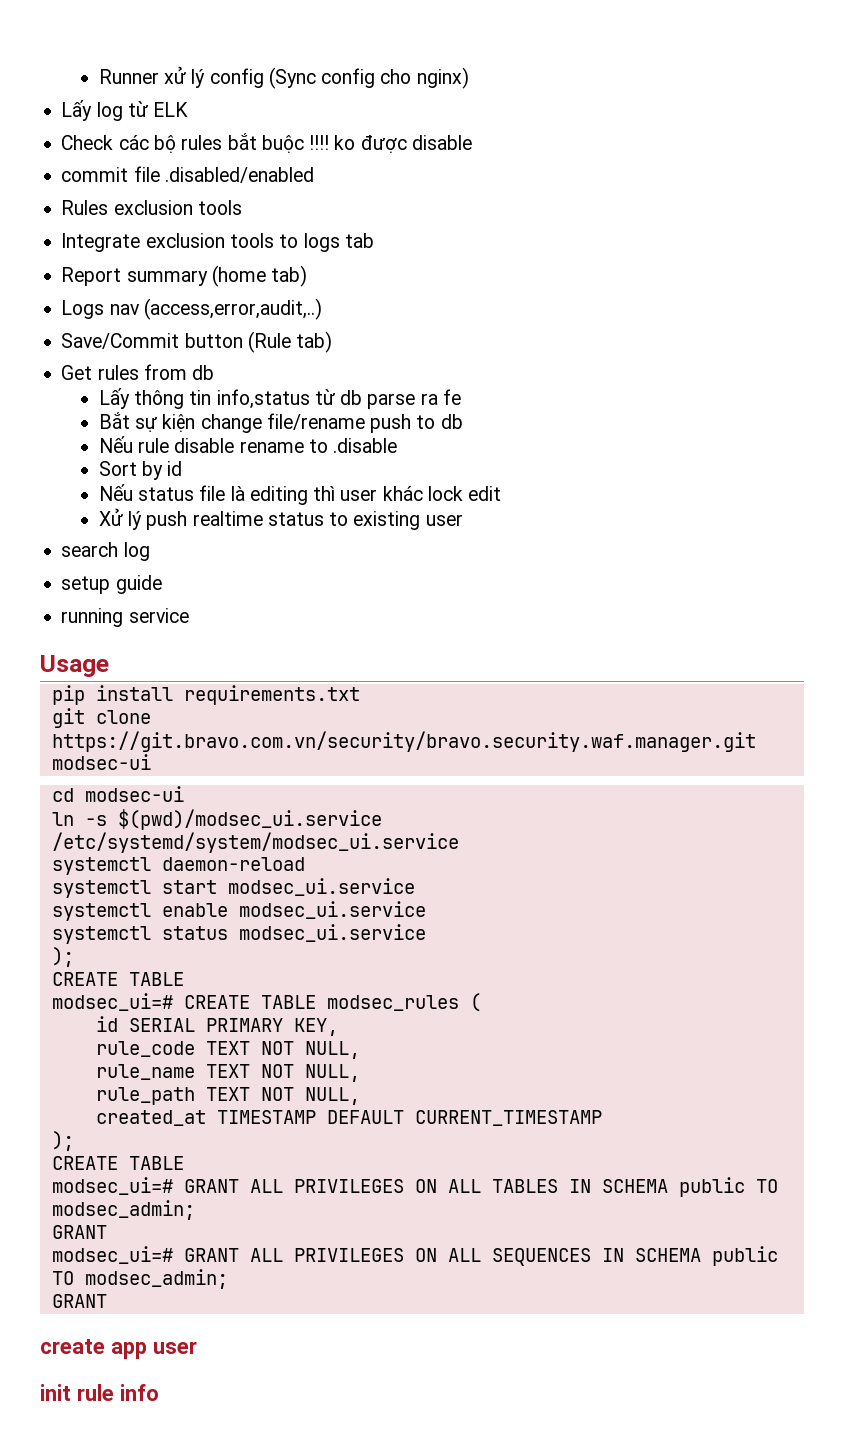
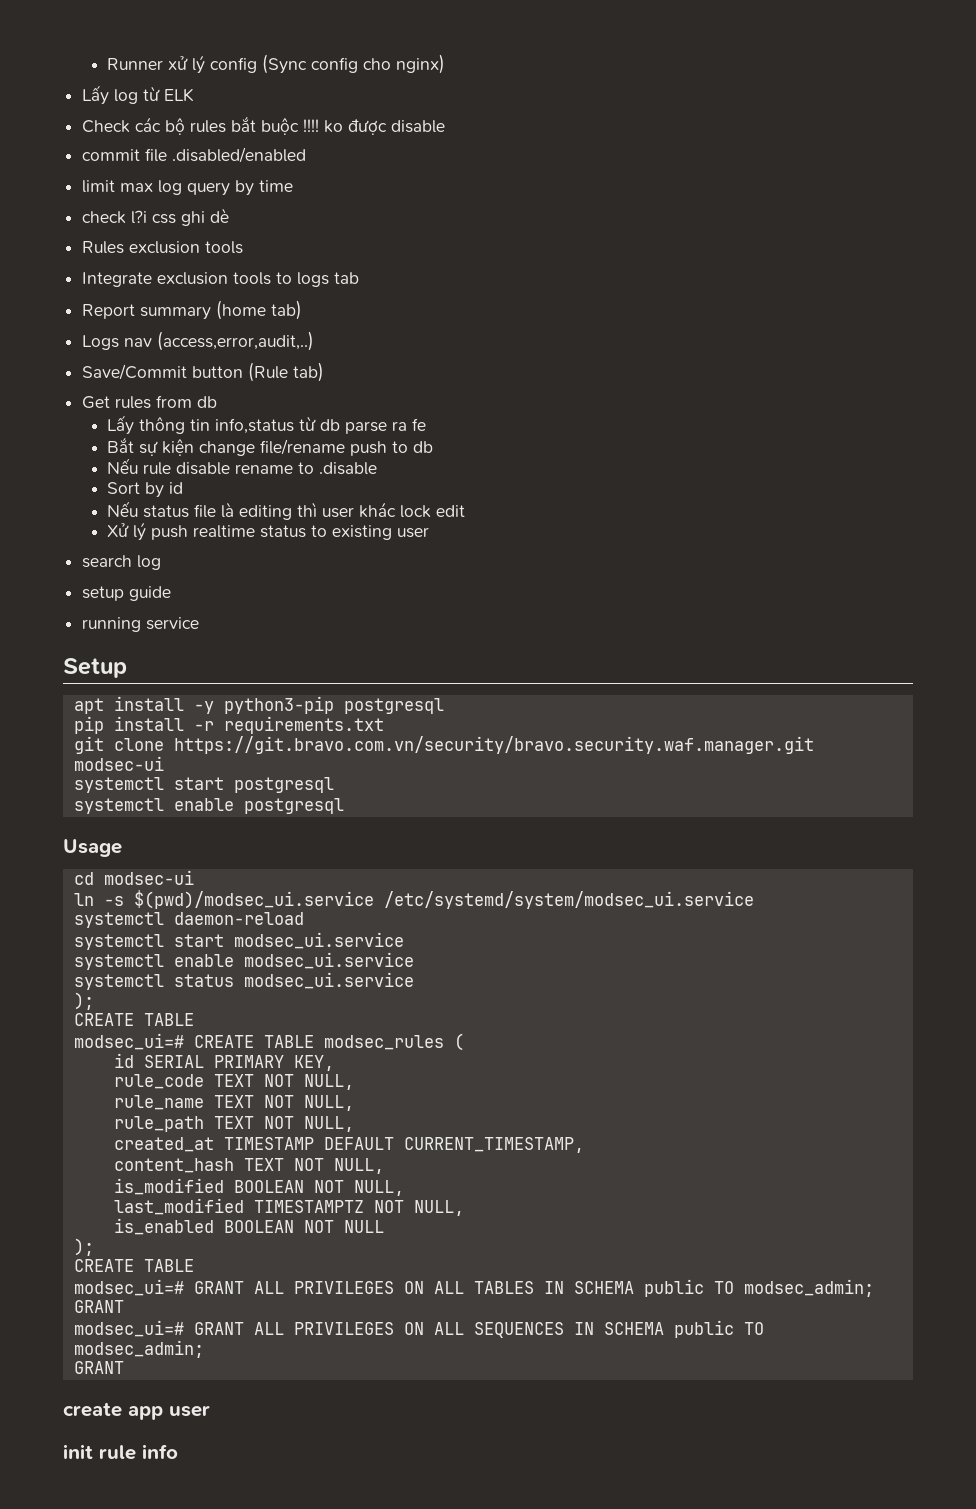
+ limit max log query by time
+ check l?i css ghi dè
- Usage
+ Setup
+ apt install -y python3-pip postgresql
- pip install requirements.txt
+ pip install -r requirements.txt
+ systemctl start postgresql
+ systemctl enable postgresql
+ Usage
- created_at TIMESTAMP DEFAULT CURRENT_TIMESTAMP
+ created_at TIMESTAMP DEFAULT CURRENT_TIMESTAMP,
+ content_hash TEXT NOT NULL,
+ is_modified BOOLEAN NOT NULL,
+ last_modified TIMESTAMPTZ NOT NULL,
+ is_enabled BOOLEAN NOT NULL

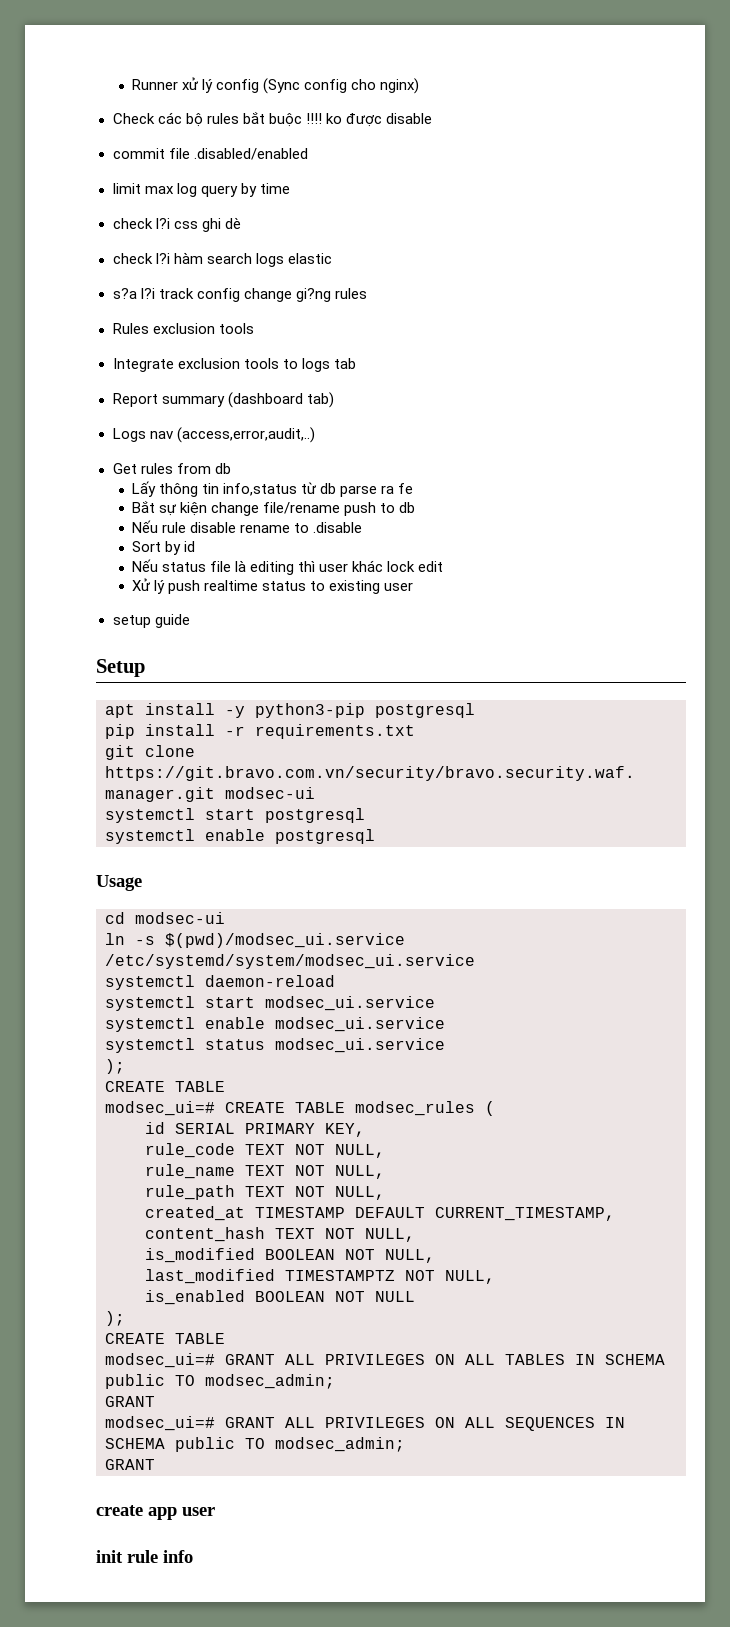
- Lấy log từ ELK
+ check l?i hàm search logs elastic
+ s?a l?i track config change gi?ng rules
- Report summary (home tab)
+ Report summary (dashboard tab)
- Save/Commit button (Rule tab)
- search log
- running service

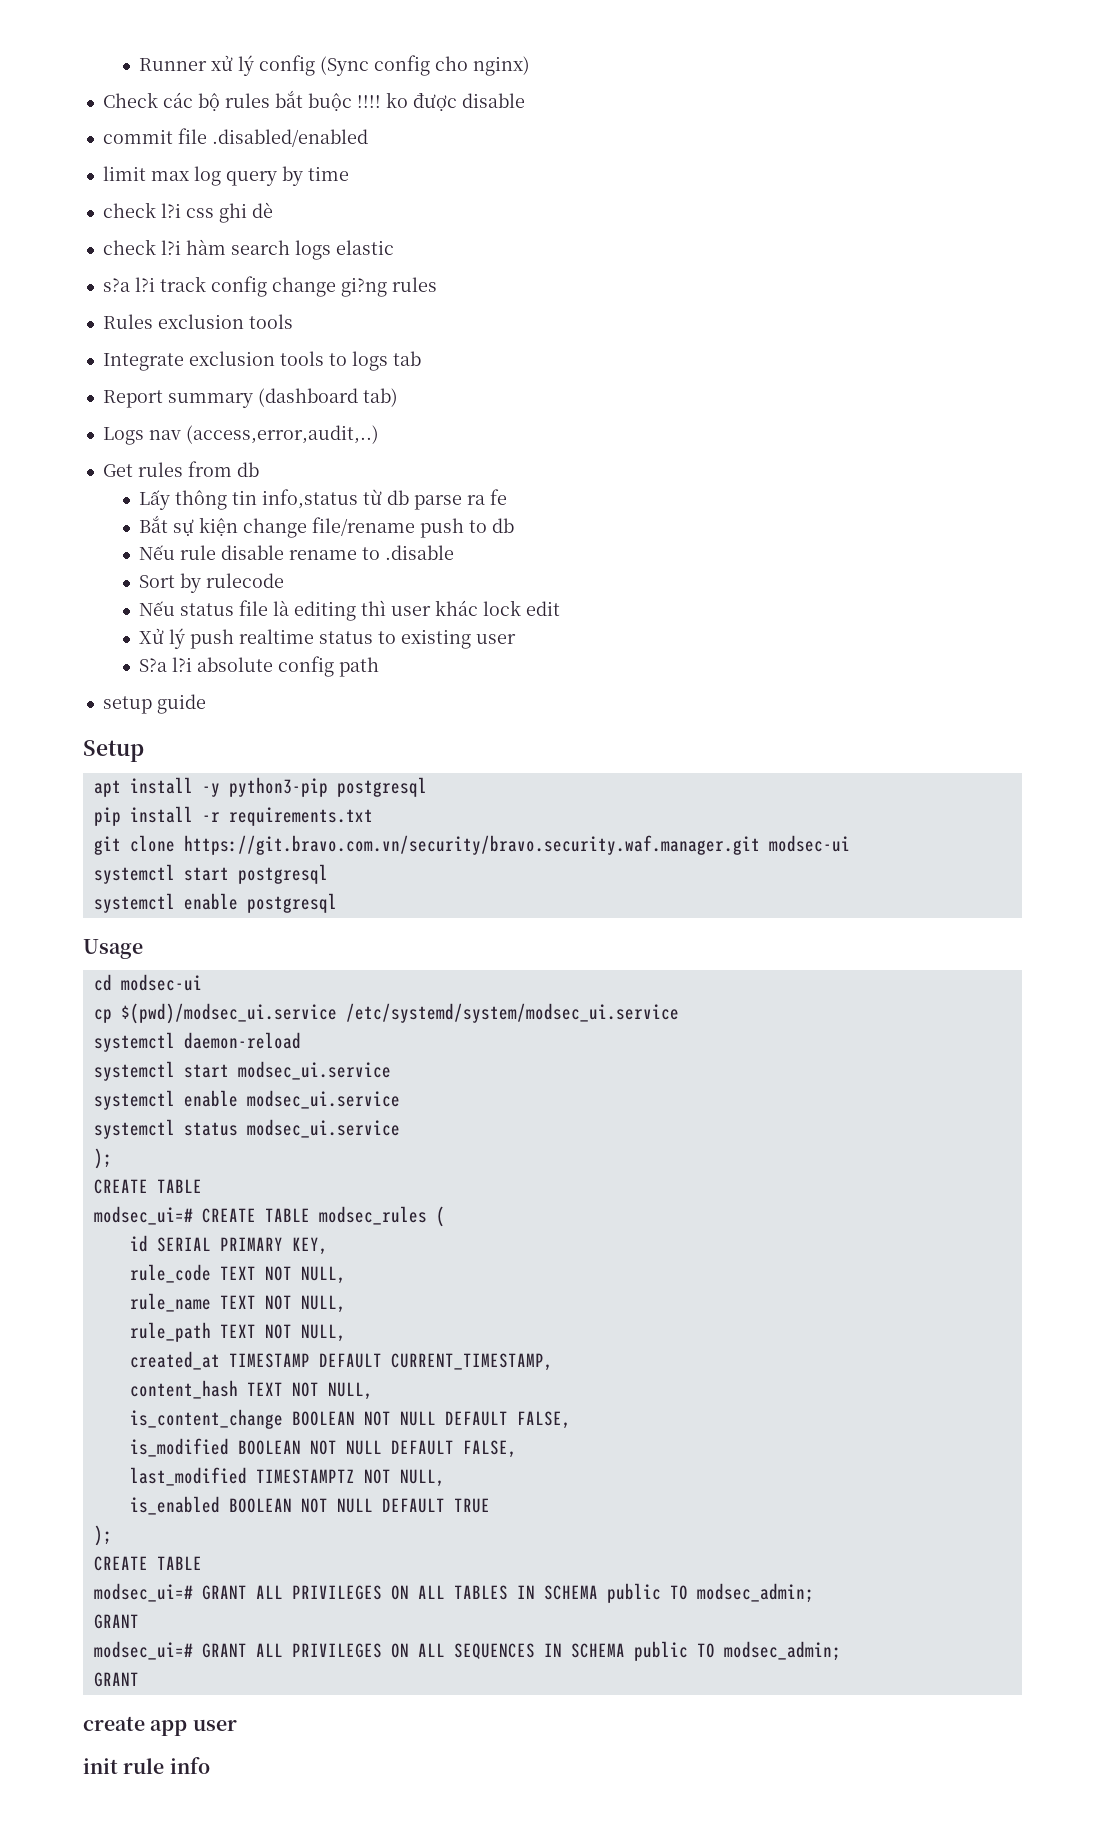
- Sort by id
+ Sort by rulecode
+ S?a l?i absolute config path
- ln -s $(pwd)/modsec_ui.service /etc/systemd/system/modsec_ui.service
+ cp $(pwd)/modsec_ui.service /etc/systemd/system/modsec_ui.service
+ is_content_change BOOLEAN NOT NULL DEFAULT FALSE,
- is_modified BOOLEAN NOT NULL,
+ is_modified BOOLEAN NOT NULL DEFAULT FALSE,
- is_enabled BOOLEAN NOT NULL
+ is_enabled BOOLEAN NOT NULL DEFAULT TRUE

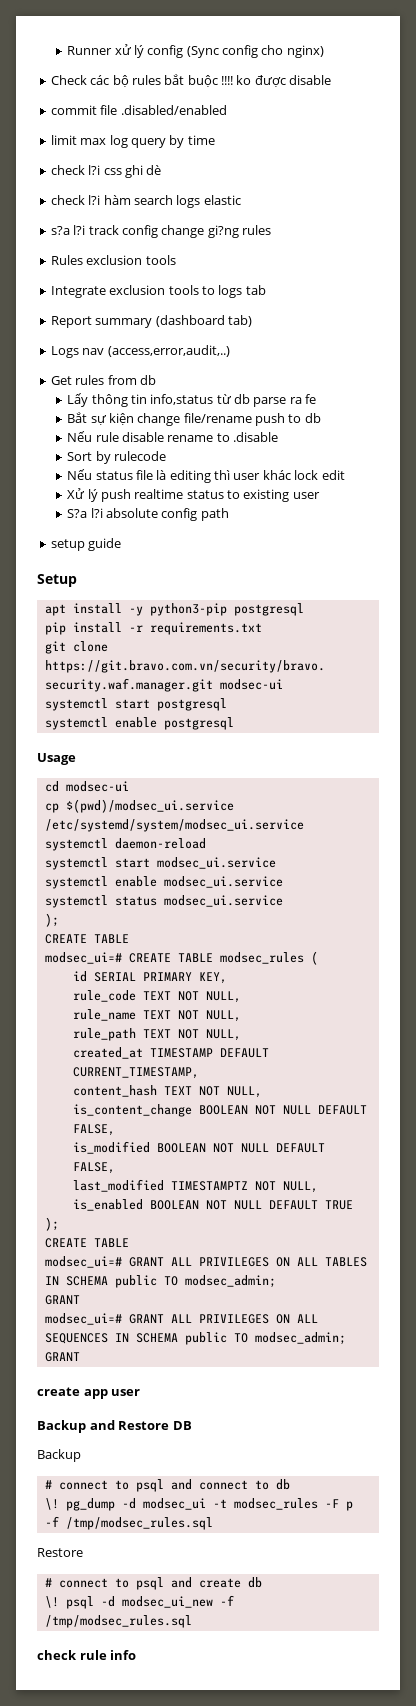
- init rule info
+ Backup and Restore DB
+ Backup
+ # connect to psql and connect to db
+ \! pg_dump -d modsec_ui -t modsec_rules -F p -f /tmp/modsec_rules.sql
+ Restore
+ # connect to psql and create db
+ \! psql -d modsec_ui_new -f /tmp/modsec_rules.sql
+ check rule info

